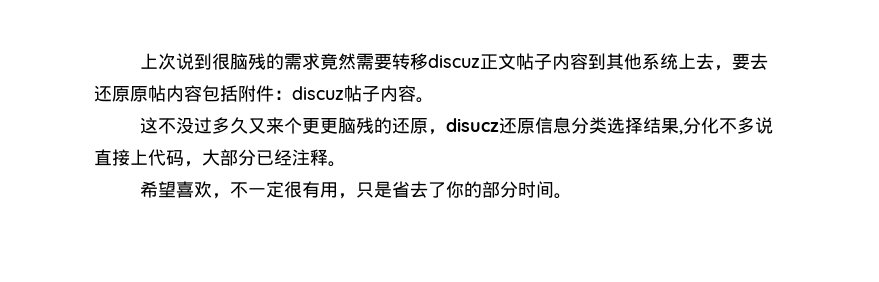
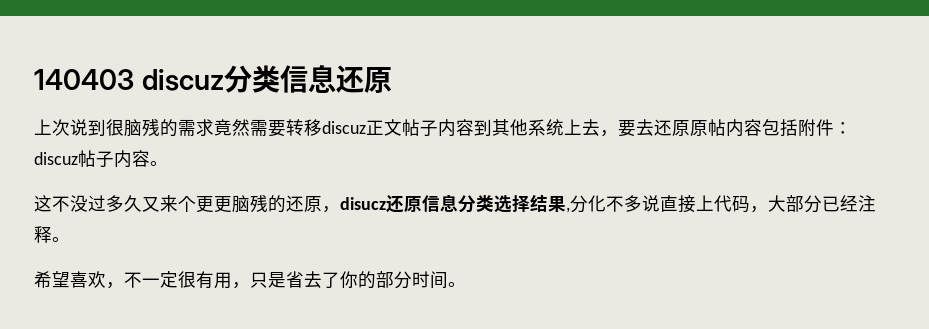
+ 140403 discuz分类信息还原

